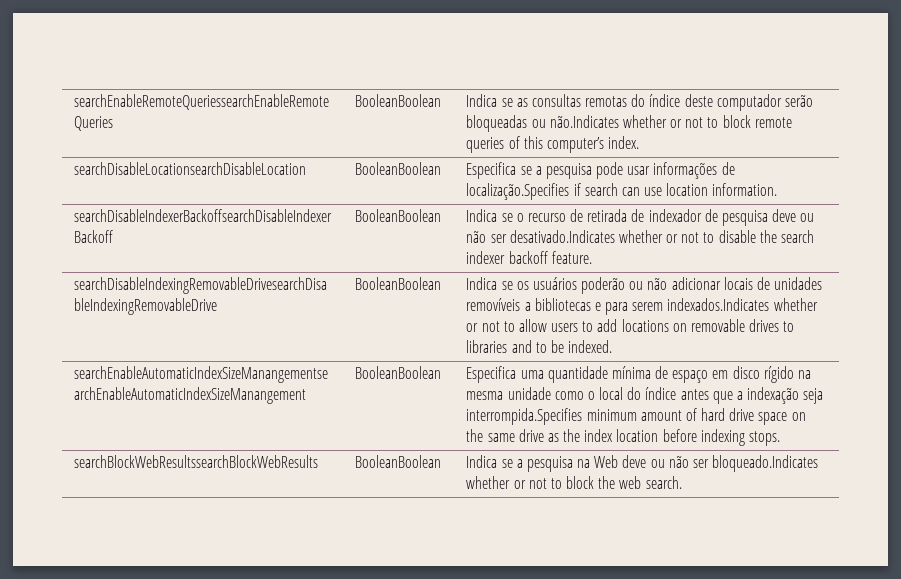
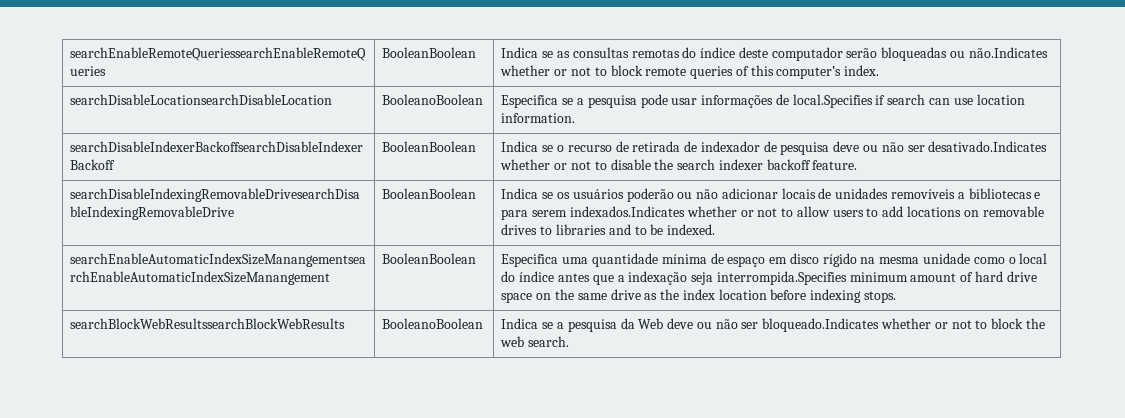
- searchDisableLocationsearchDisableLocation | BooleanBoolean | Especifica se a pesquisa pode usar informações de localização.Specifies if search can use location information.
+ searchDisableLocationsearchDisableLocation | BooleanoBoolean | Especifica se a pesquisa pode usar informações de local.Specifies if search can use location information.
- searchBlockWebResultssearchBlockWebResults | BooleanBoolean | Indica se a pesquisa na Web deve ou não ser bloqueado.Indicates whether or not to block the web search.
+ searchBlockWebResultssearchBlockWebResults | BooleanoBoolean | Indica se a pesquisa da Web deve ou não ser bloqueado.Indicates whether or not to block the web search.

